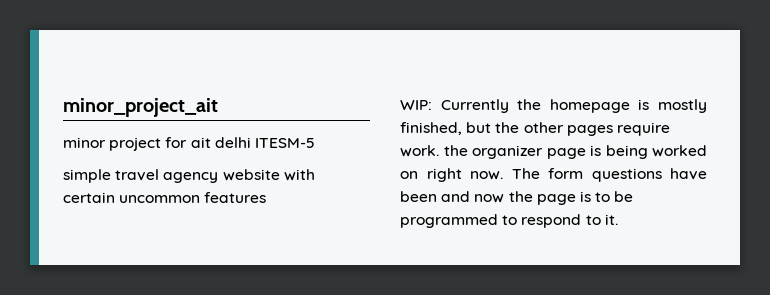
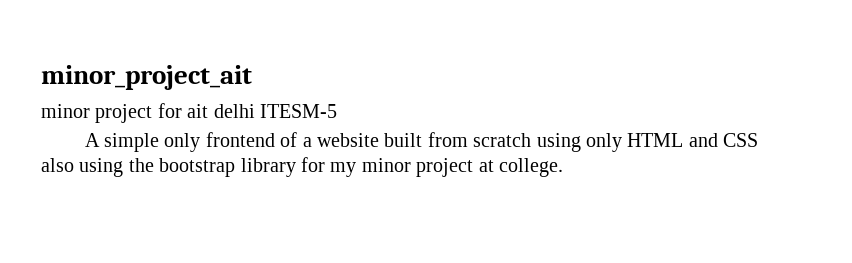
- simple travel agency website with certain uncommon features
- WIP: Currently the homepage is mostly finished, but the other pages require work. the organizer page is being worked on right now. The form questions have been and now the page is to be programmed to respond to it.
+ A simple only frontend of a website built from scratch using only HTML and CSS also using the bootstrap library for my minor project at college.

